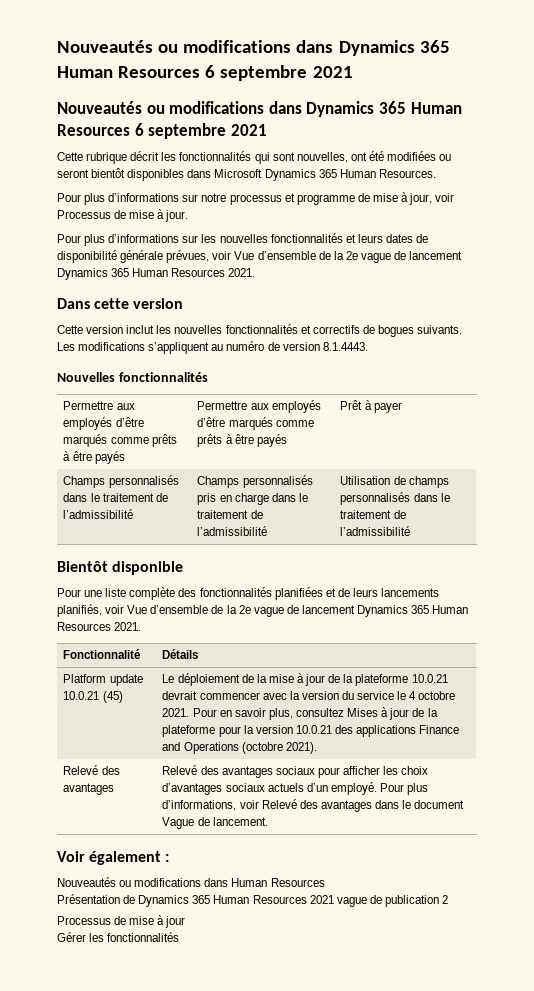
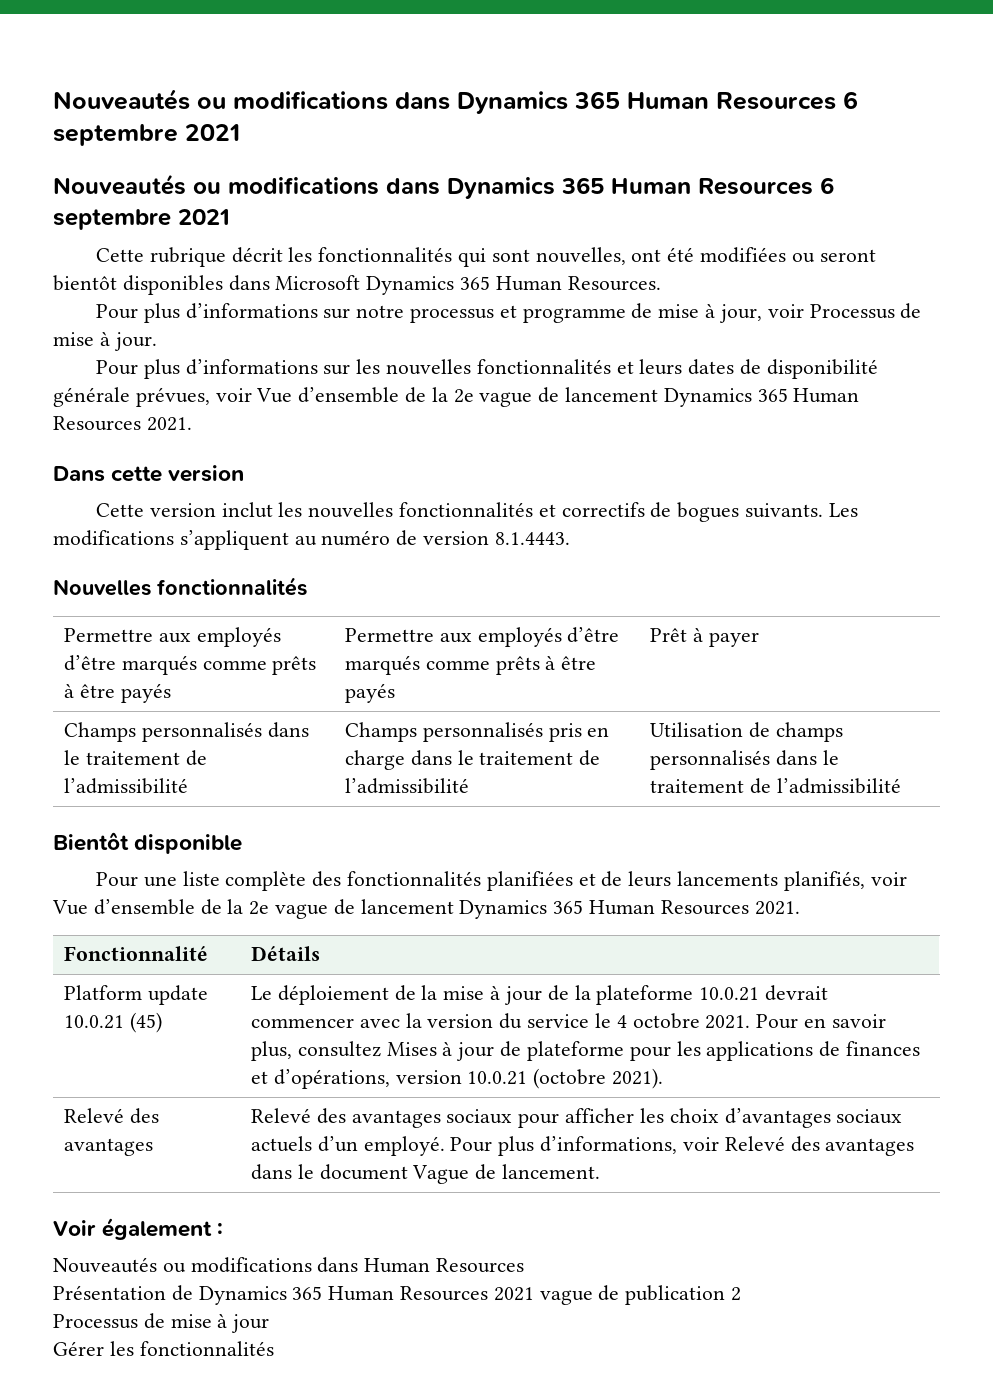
- Pour en savoir plus, consultez Mises à jour de la plateforme pour la version 10.0.21 des applications Finance and Operations (octobre 2021).
+ Pour en savoir plus, consultez Mises à jour de plateforme pour les applications de finances et d’opérations, version 10.0.21 (octobre 2021).

